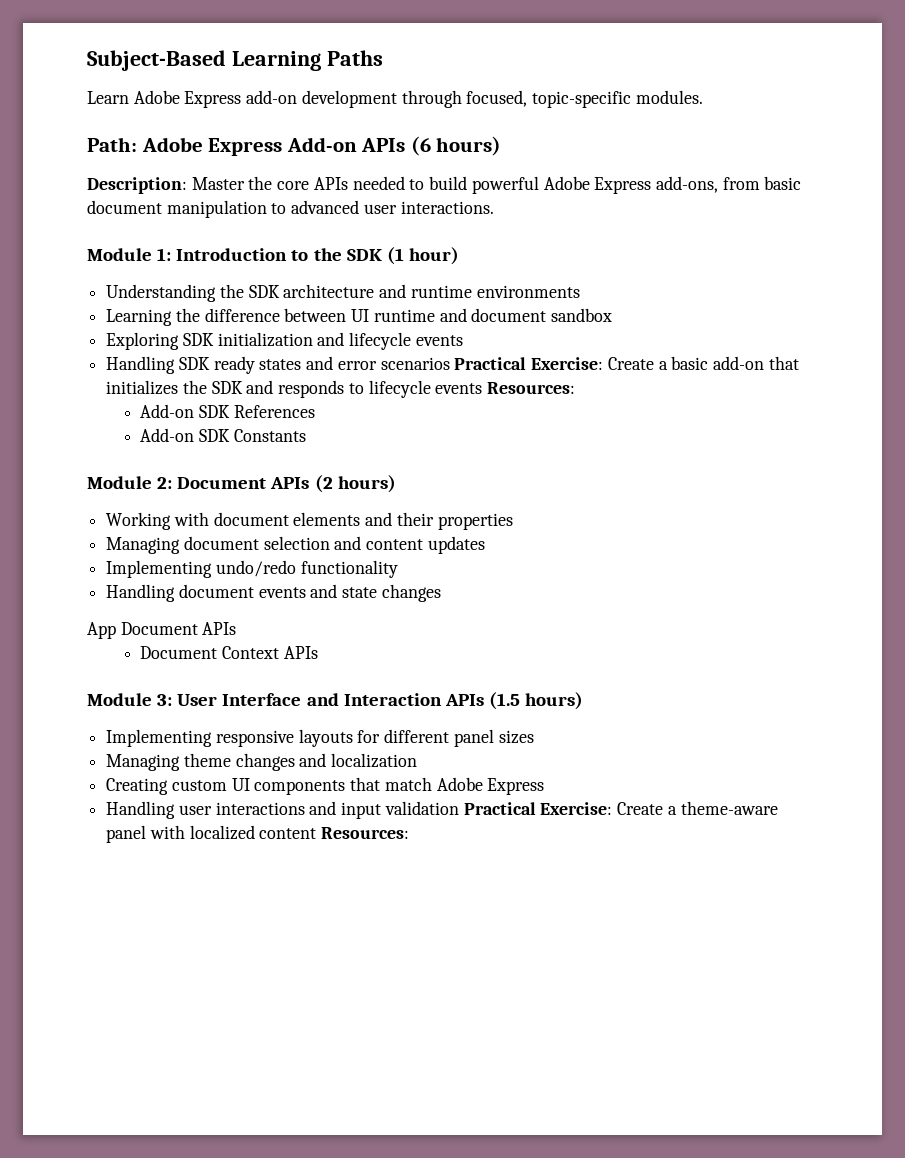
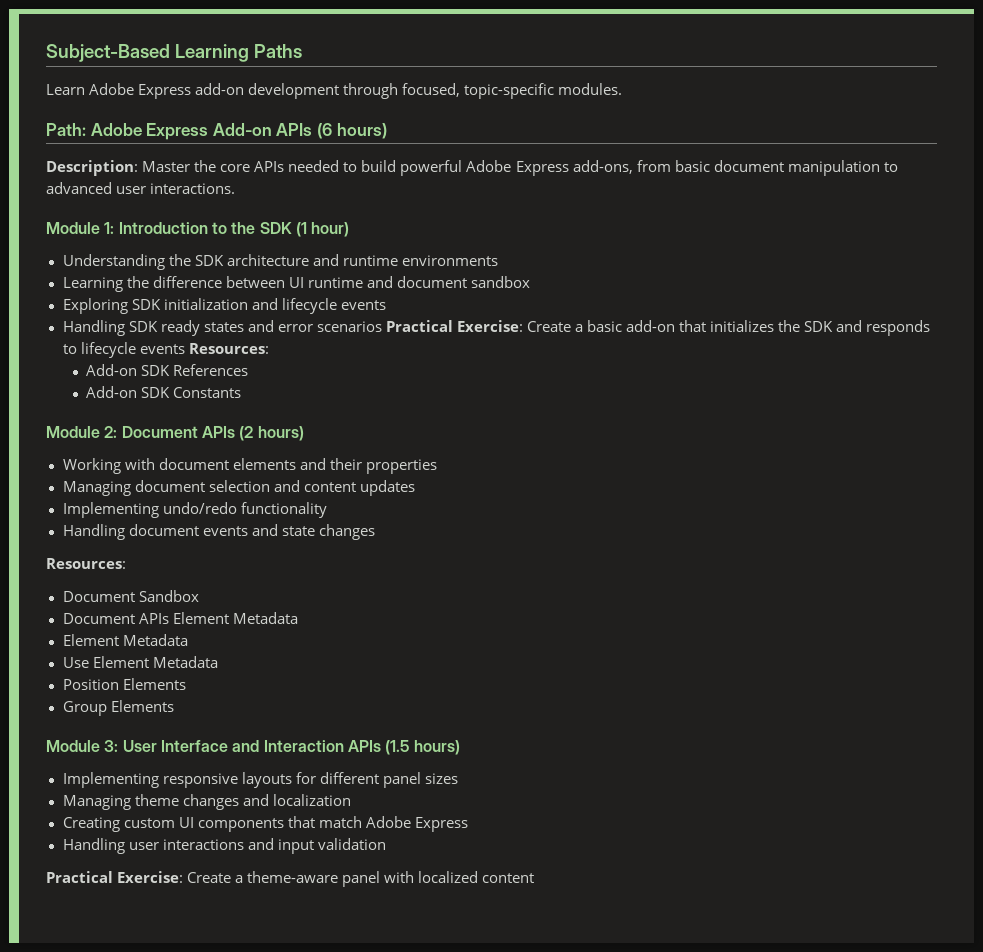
  Handling document events and state changes
- App Document APIs
- Document Context APIs
+ Resources:
+ Document Sandbox
+ Document APIs Element Metadata
+ Element Metadata
+ Use Element Metadata
+ Position Elements
+ Group Elements
- Handling user interactions and input validation Practical Exercise: Create a theme-aware panel with localized content Resources:
+ Handling user interactions and input validation
+ Practical Exercise: Create a theme-aware panel with localized content

